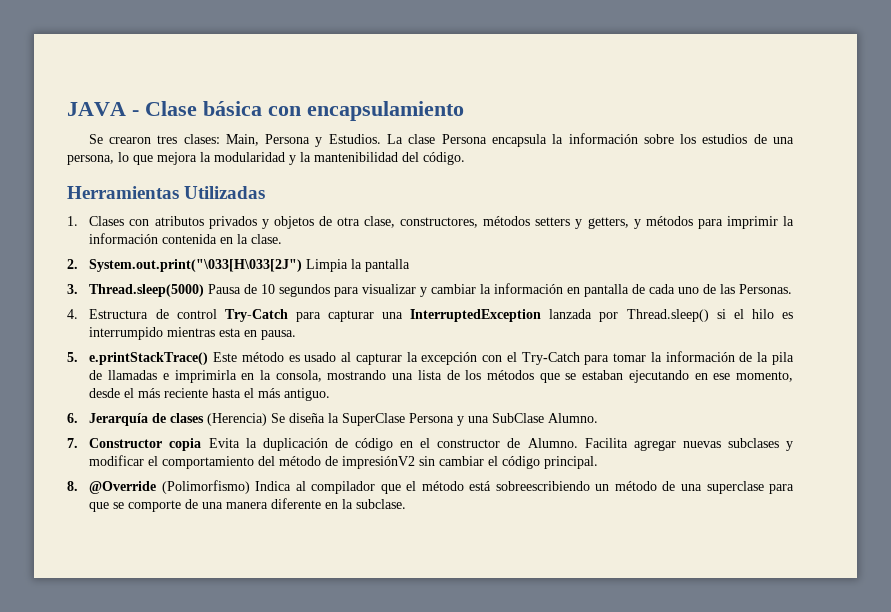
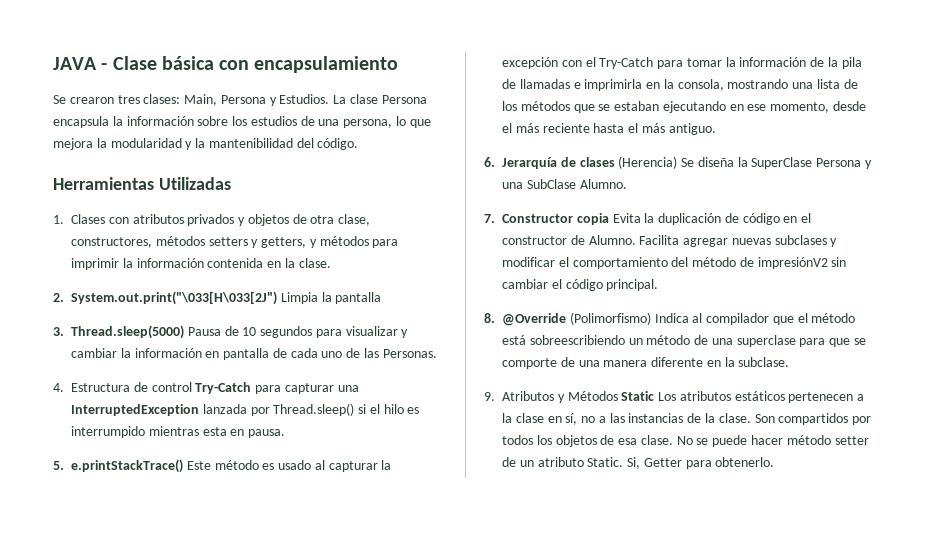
+ 9. Atributos y Métodos Static Los atributos estáticos pertenecen a la clase en sí, no a las instancias de la clase. Son compartidos por todos los objetos de esa clase. No se puede hacer método setter de un atributo Static. Si, Getter para obtenerlo.

